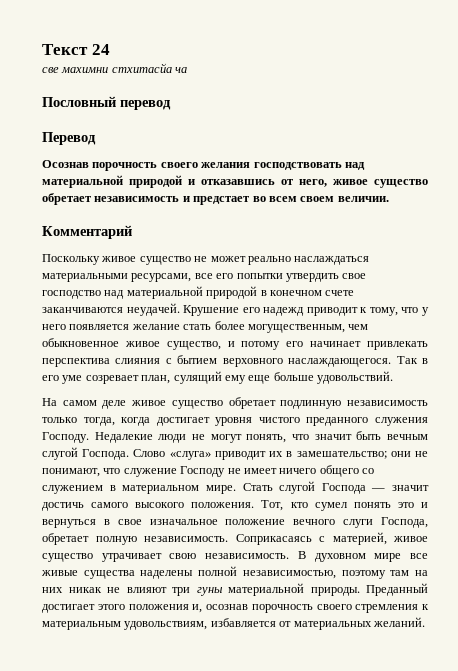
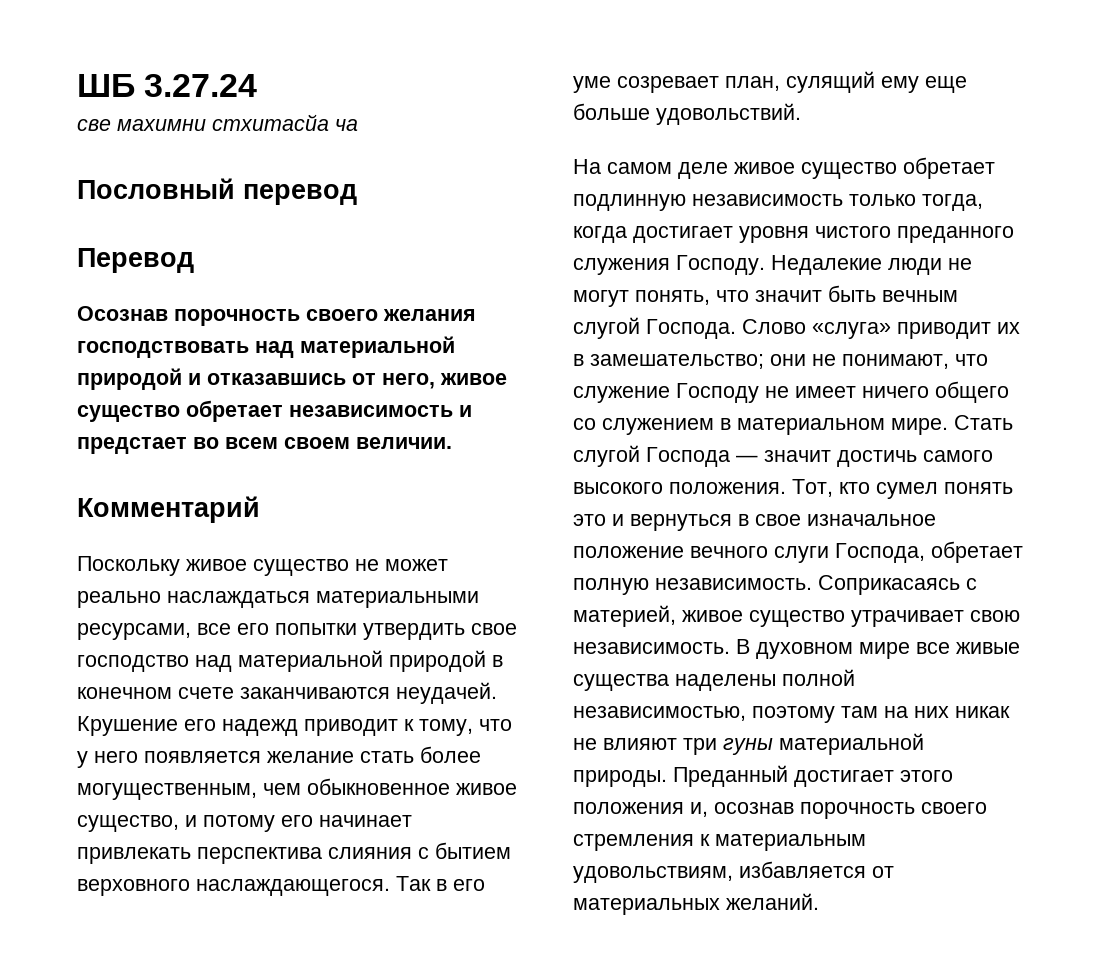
- Текст 24
+ ШБ 3.27.24

